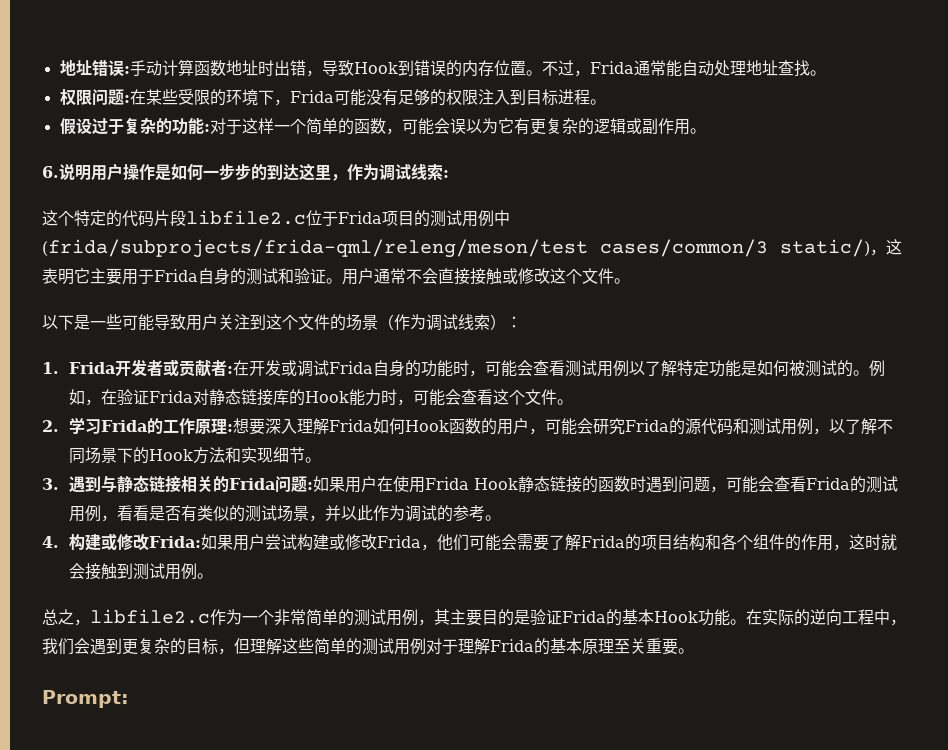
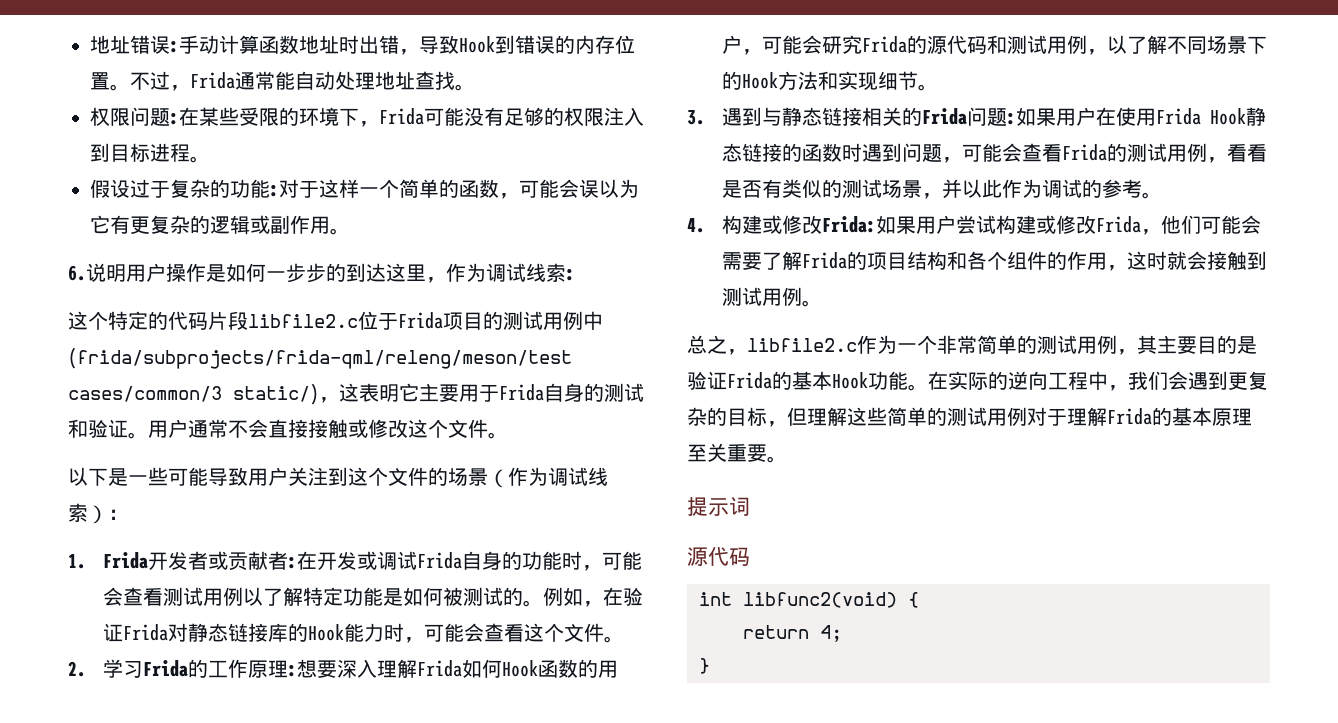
- Prompt:
+ 提示词
+ 源代码
+ int libfunc2(void) {
+ return 4;
+ }

